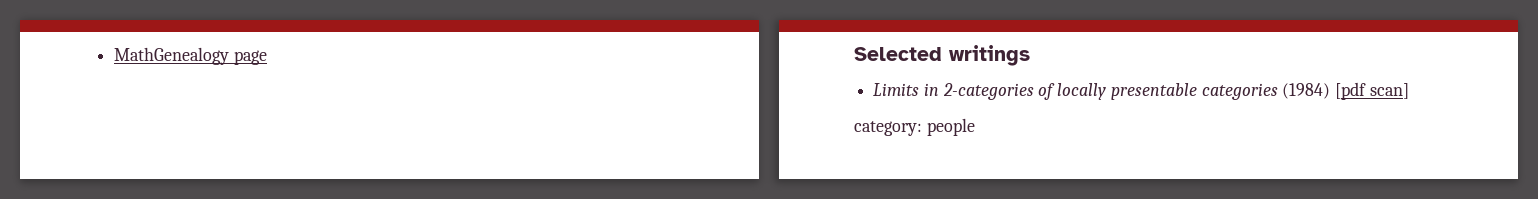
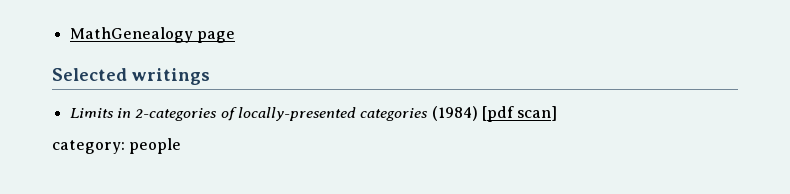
- Limits in 2-categories of locally presentable categories (1984) [pdf scan]
+ Limits in 2-categories of locally-presented categories (1984) [pdf scan]

